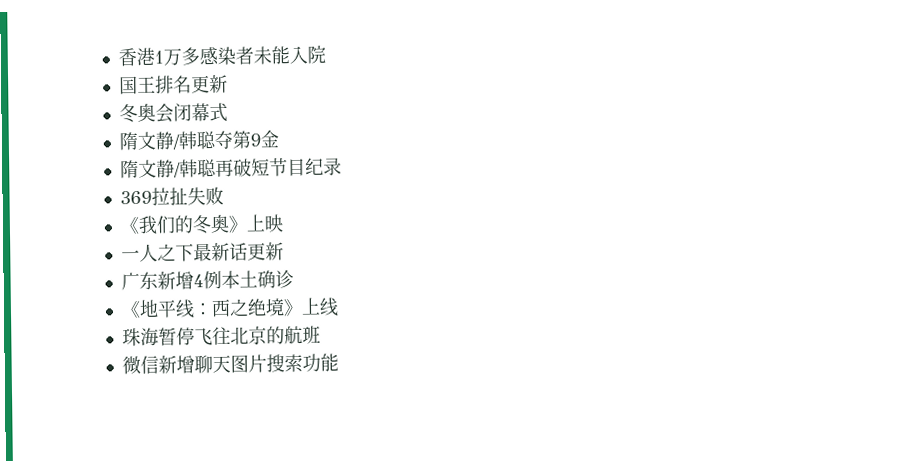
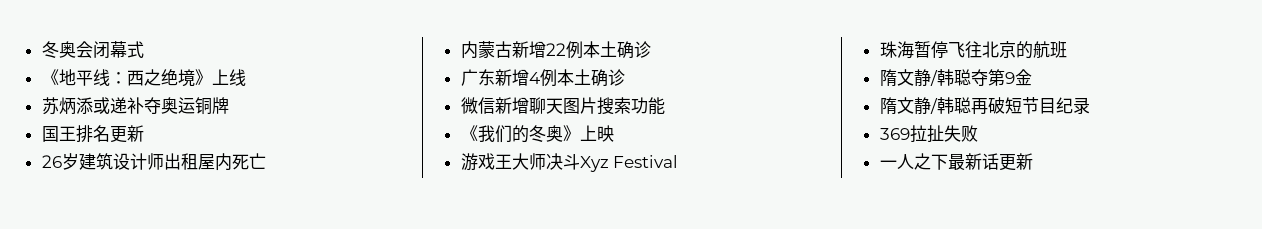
- 香港1万多感染者未能入院
+ 冬奥会闭幕式
+ 《地平线：西之绝境》上线
+ 苏炳添或递补夺奥运铜牌
  国王排名更新
- 冬奥会闭幕式
+ 26岁建筑设计师出租屋内死亡
+ 内蒙古新增22例本土确诊
+ 广东新增4例本土确诊
+ 微信新增聊天图片搜索功能
+ 《我们的冬奥》上映
+ 游戏王大师决斗Xyz Festival
+ 珠海暂停飞往北京的航班
- 《我们的冬奥》上映
- 广东新增4例本土确诊
- 《地平线：西之绝境》上线
- 珠海暂停飞往北京的航班
- 微信新增聊天图片搜索功能

